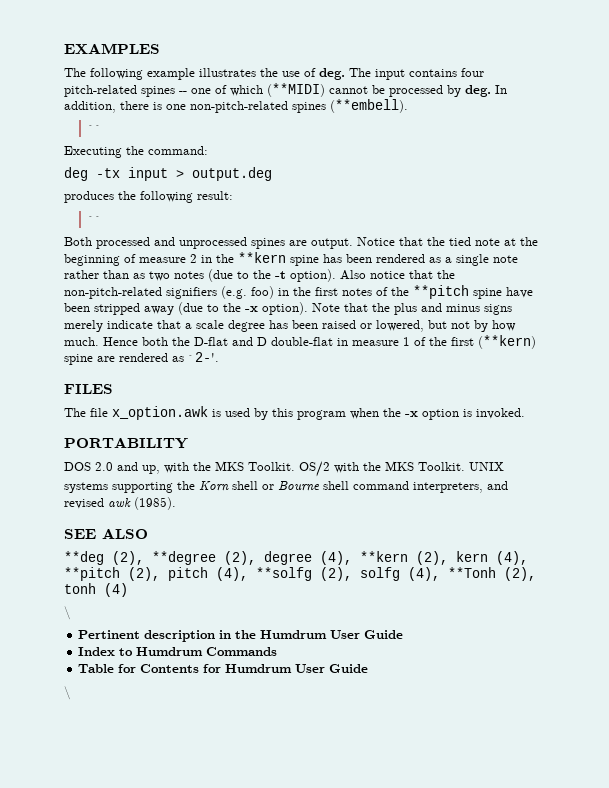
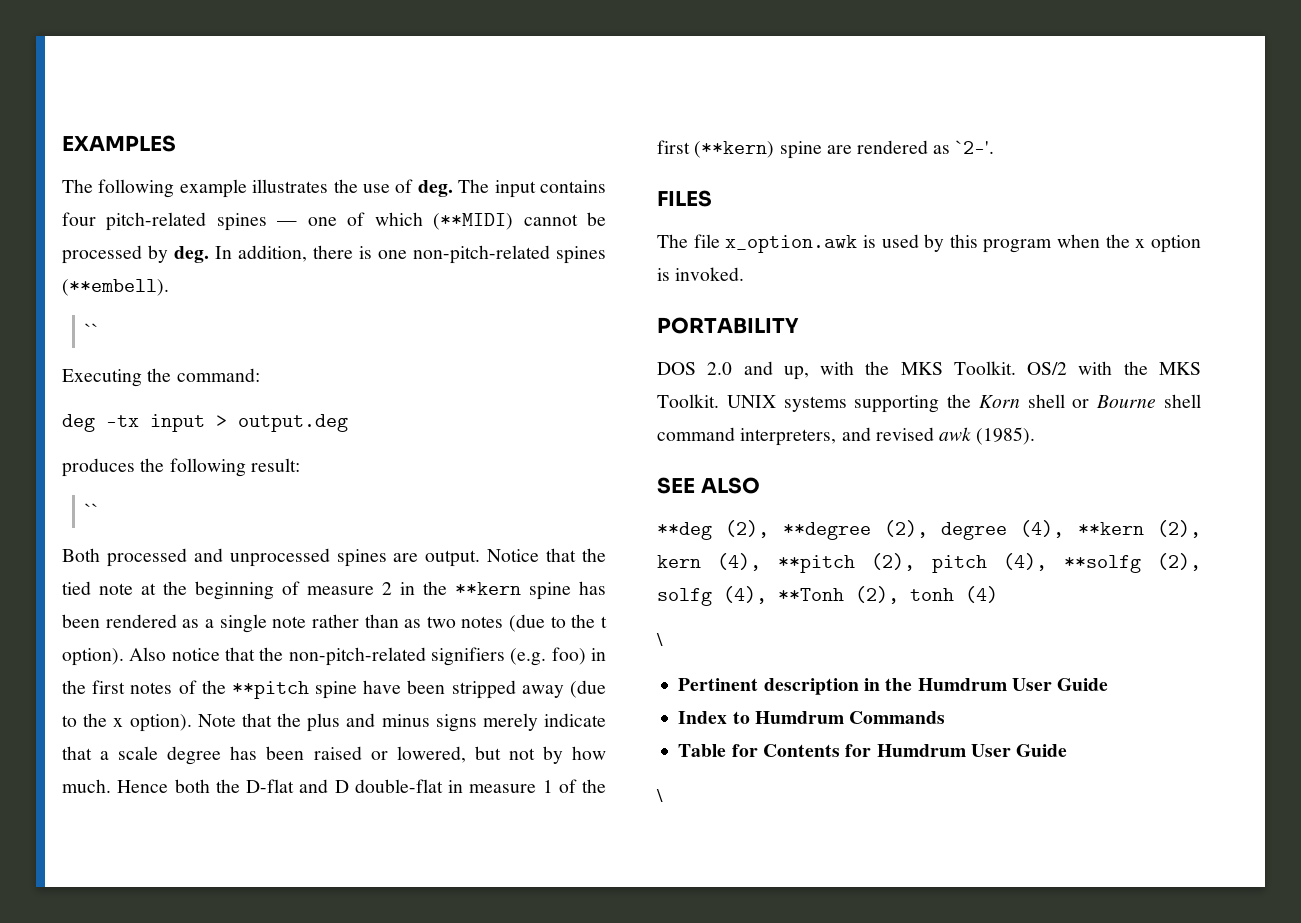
- The input contains four pitch-related spines -- one of which (**MIDI) cannot be processed by deg.
+ The input contains four pitch-related spines — one of which (**MIDI) cannot be processed by deg.
- Notice that the tied note at the beginning of measure 2 in the **kern spine has been rendered as a single note rather than as two notes (due to the -t option).
+ Notice that the tied note at the beginning of measure 2 in the **kern spine has been rendered as a single note rather than as two notes (due to the t option).
- Also notice that the non-pitch-related signifiers (e.g. foo) in the first notes of the **pitch spine have been stripped away (due to the -x option).
+ Also notice that the non-pitch-related signifiers (e.g. foo) in the first notes of the **pitch spine have been stripped away (due to the x option).
- The file x_option.awk is used by this program when the -x option is invoked.
+ The file x_option.awk is used by this program when the x option is invoked.

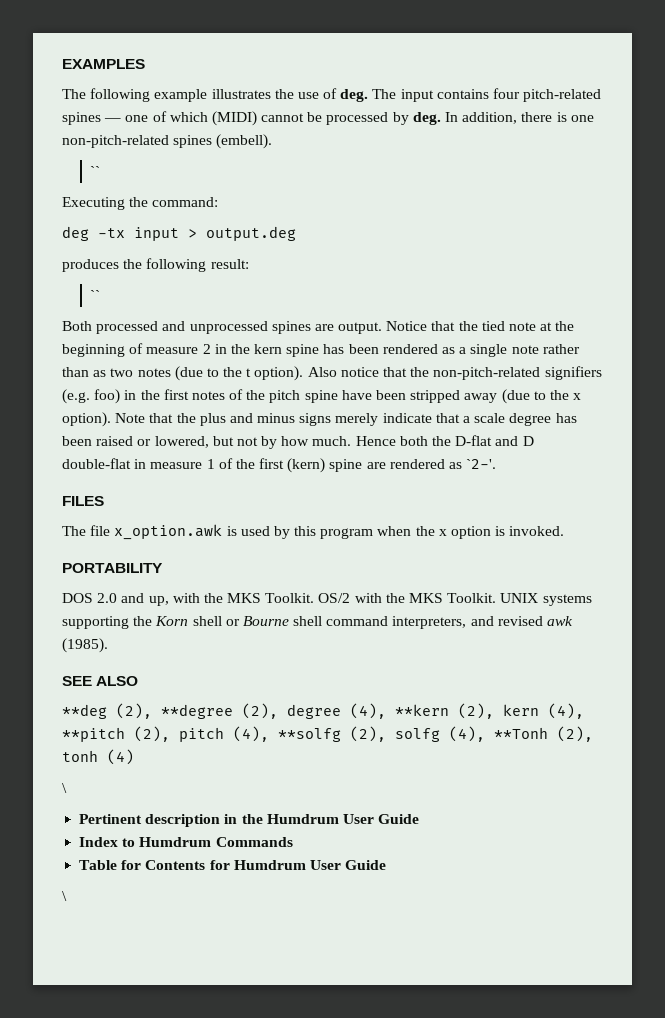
- The input contains four pitch-related spines — one of which (**MIDI) cannot be processed by deg.
+ The input contains four pitch-related spines — one of which (MIDI) cannot be processed by deg.
- In addition, there is one non-pitch-related spines (**embell).
+ In addition, there is one non-pitch-related spines (embell).
- Notice that the tied note at the beginning of measure 2 in the **kern spine has been rendered as a single note rather than as two notes (due to the t option).
+ Notice that the tied note at the beginning of measure 2 in the kern spine has been rendered as a single note rather than as two notes (due to the t option).
- Also notice that the non-pitch-related signifiers (e.g. foo) in the first notes of the **pitch spine have been stripped away (due to the x option).
+ Also notice that the non-pitch-related signifiers (e.g. foo) in the first notes of the pitch spine have been stripped away (due to the x option).
- Hence both the D-flat and D double-flat in measure 1 of the first (**kern) spine are rendered as `2-'.
+ Hence both the D-flat and D double-flat in measure 1 of the first (kern) spine are rendered as `2-'.

